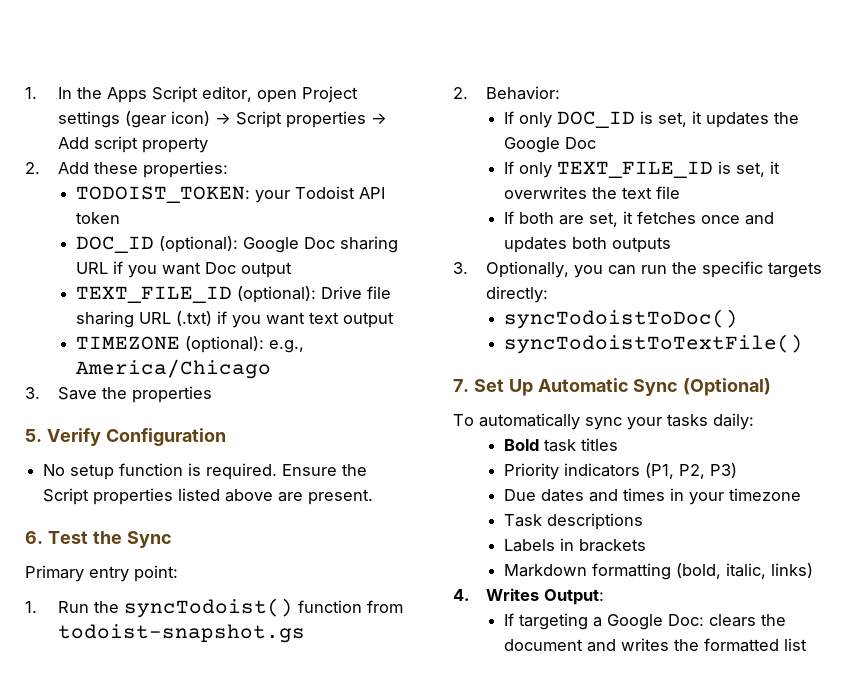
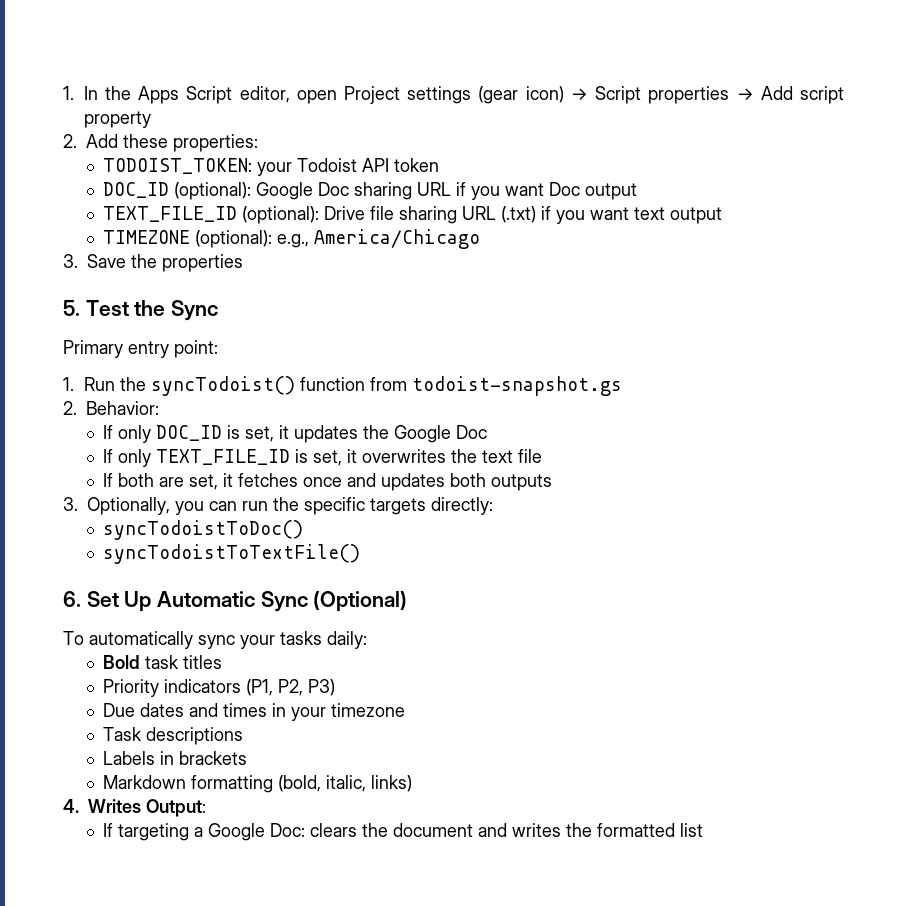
- 5. Verify Configuration
- No setup function is required. Ensure the Script properties listed above are present.
- 6. Test the Sync
+ 5. Test the Sync
- 7. Set Up Automatic Sync (Optional)
+ 6. Set Up Automatic Sync (Optional)

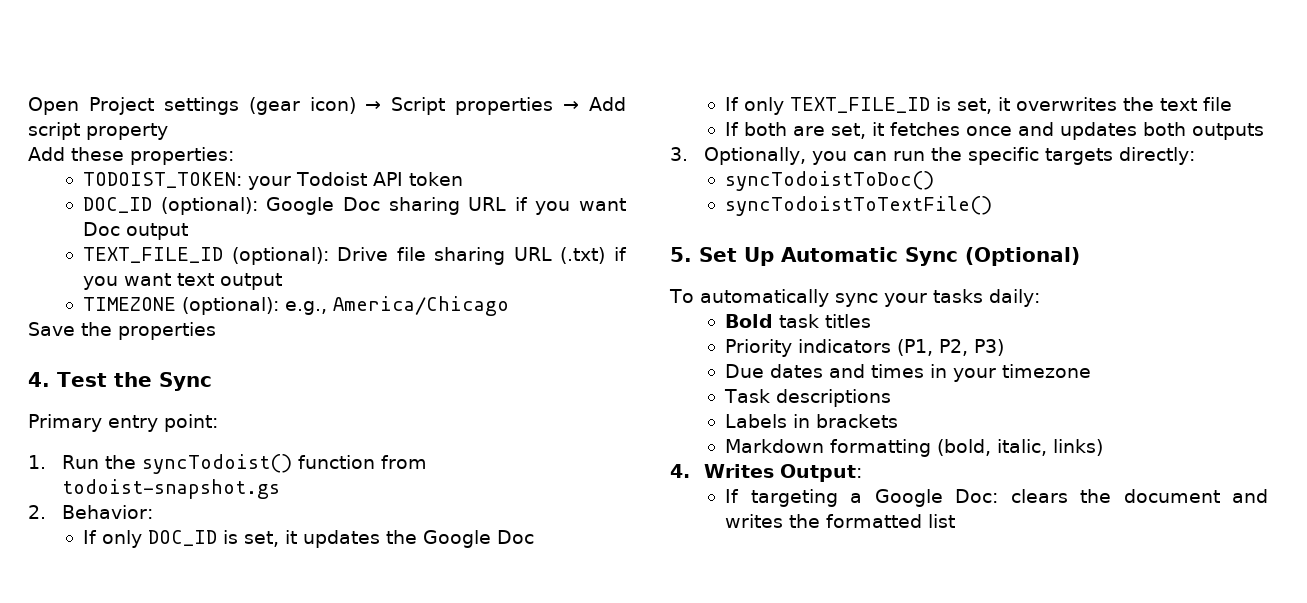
- 1. In the Apps Script editor, open Project settings (gear icon) → Script properties → Add script property
+ Open Project settings (gear icon) → Script properties → Add script property
- 2. Add these properties:
+ Add these properties:
- 3. Save the properties
+ Save the properties
- 5. Test the Sync
+ 4. Test the Sync
- 6. Set Up Automatic Sync (Optional)
+ 5. Set Up Automatic Sync (Optional)

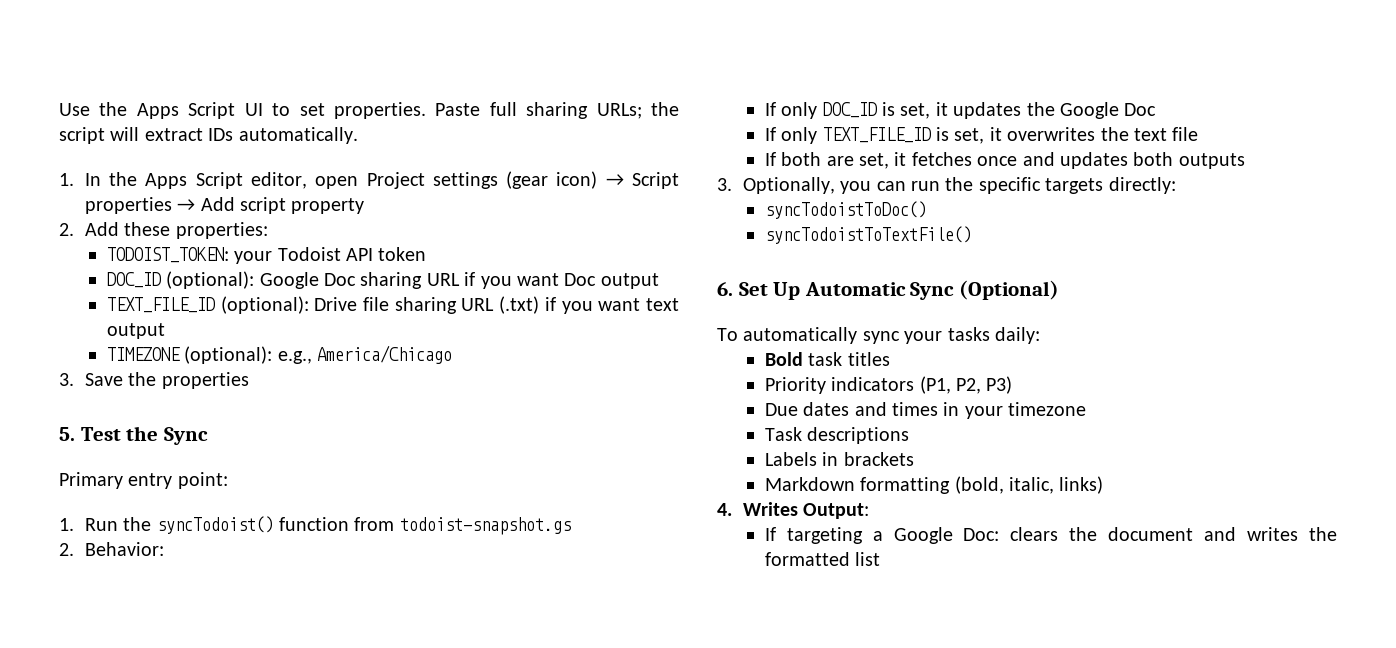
- Open Project settings (gear icon) → Script properties → Add script property
+ Use the Apps Script UI to set properties. Paste full sharing URLs; the script will extract IDs automatically.
+ 1. In the Apps Script editor, open Project settings (gear icon) → Script properties → Add script property
- Add these properties:
+ 2. Add these properties:
- Save the properties
+ 3. Save the properties
- 4. Test the Sync
+ 5. Test the Sync
- 5. Set Up Automatic Sync (Optional)
+ 6. Set Up Automatic Sync (Optional)

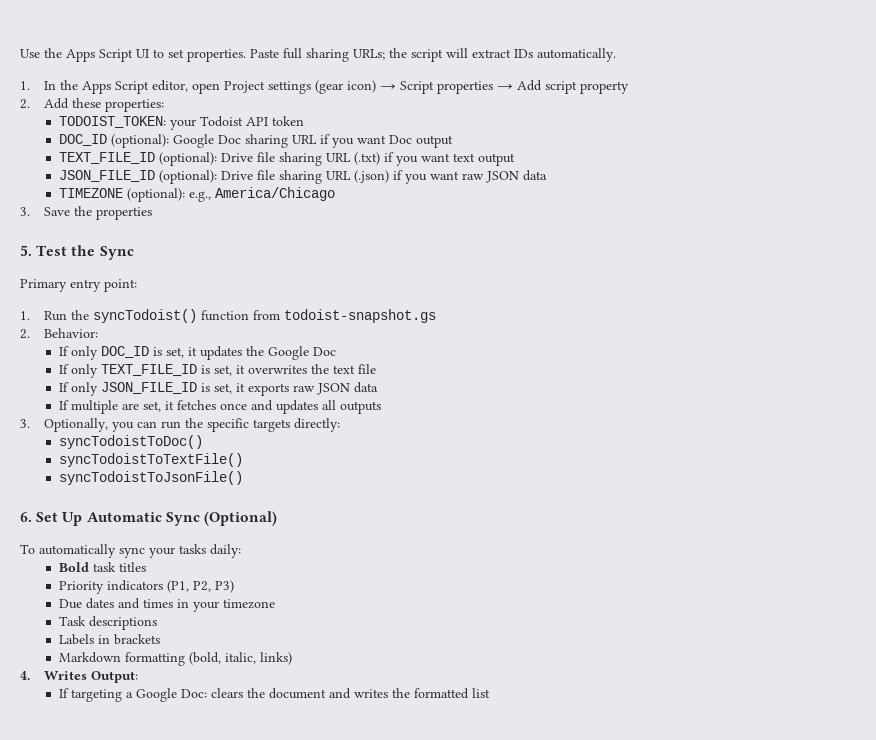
+ JSON_FILE_ID (optional): Drive file sharing URL (.json) if you want raw JSON data
- If both are set, it fetches once and updates both outputs
+ If only JSON_FILE_ID is set, it exports raw JSON data
+ If multiple are set, it fetches once and updates all outputs
+ syncTodoistToJsonFile()

